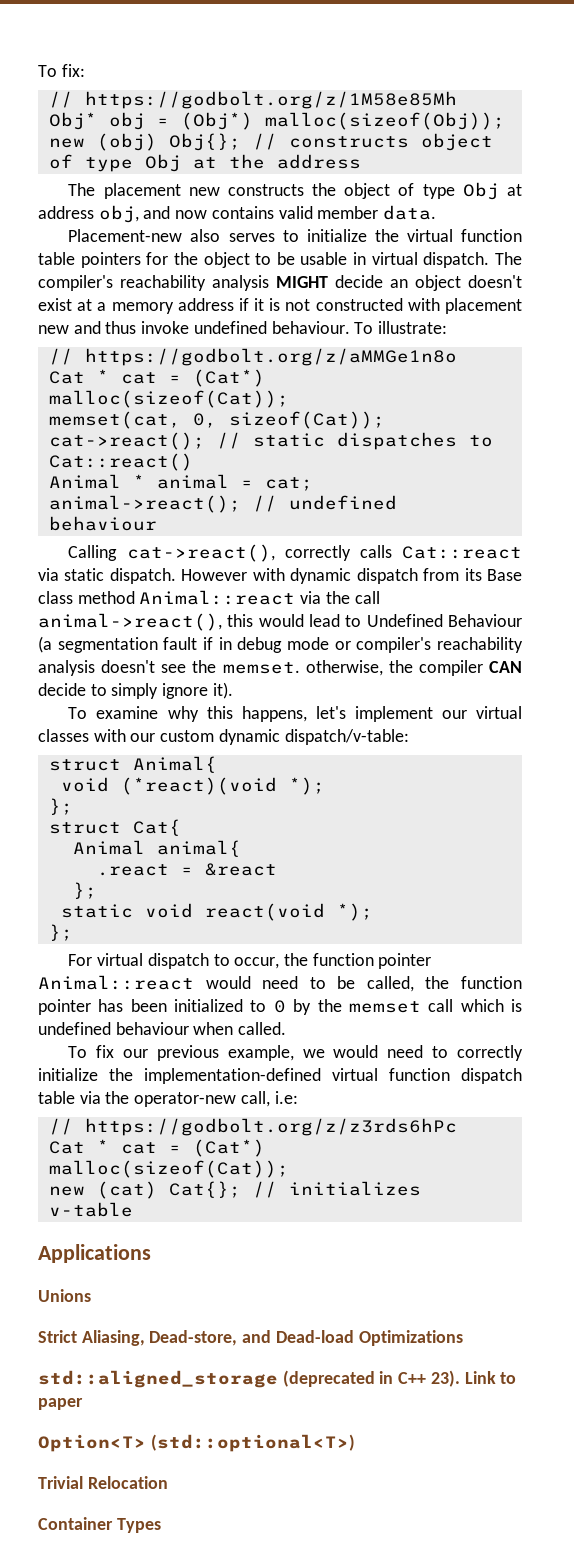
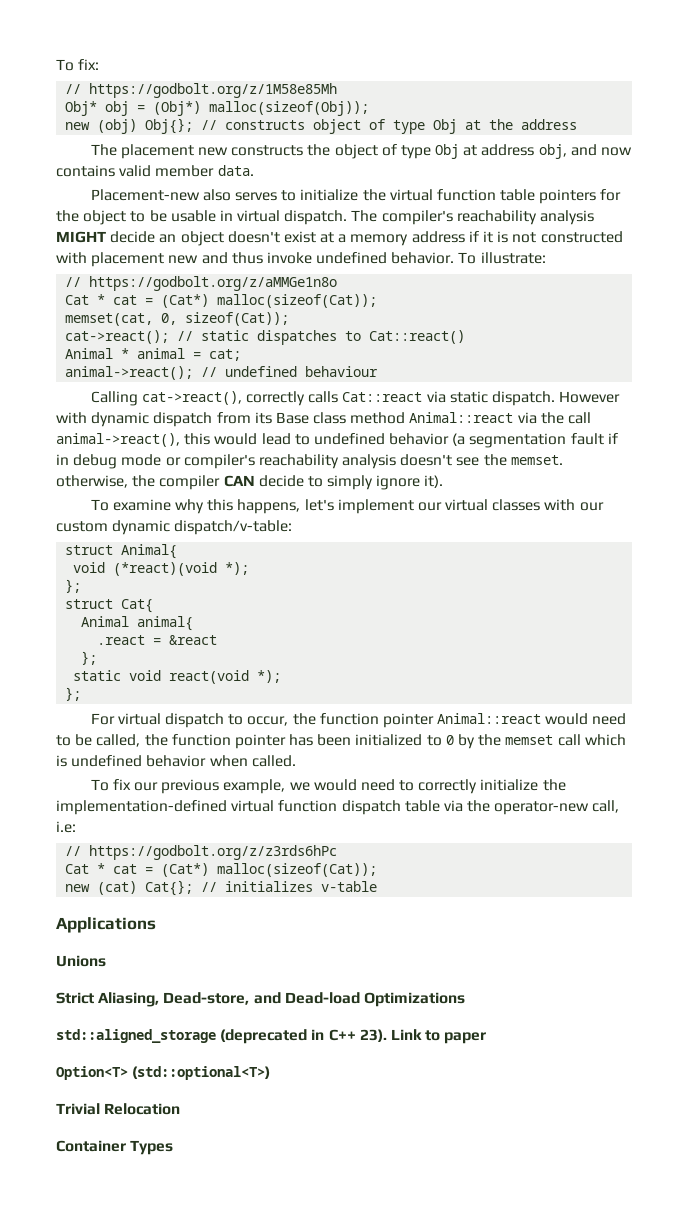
- The compiler's reachability analysis MIGHT decide an object doesn't exist at a memory address if it is not constructed with placement new and thus invoke undefined behaviour.
+ The compiler's reachability analysis MIGHT decide an object doesn't exist at a memory address if it is not constructed with placement new and thus invoke undefined behavior.
- However with dynamic dispatch from its Base class method Animal::react via the call animal->react(), this would lead to Undefined Behaviour (a segmentation fault if in debug mode or compiler's reachability analysis doesn't see the memset. otherwise, the compiler CAN decide to simply ignore it).
+ However with dynamic dispatch from its Base class method Animal::react via the call animal->react(), this would lead to undefined behavior (a segmentation fault if in debug mode or compiler's reachability analysis doesn't see the memset. otherwise, the compiler CAN decide to simply ignore it).
- For virtual dispatch to occur, the function pointer Animal::react would need to be called, the function pointer has been initialized to 0 by the memset call which is undefined behaviour when called.
+ For virtual dispatch to occur, the function pointer Animal::react would need to be called, the function pointer has been initialized to 0 by the memset call which is undefined behavior when called.

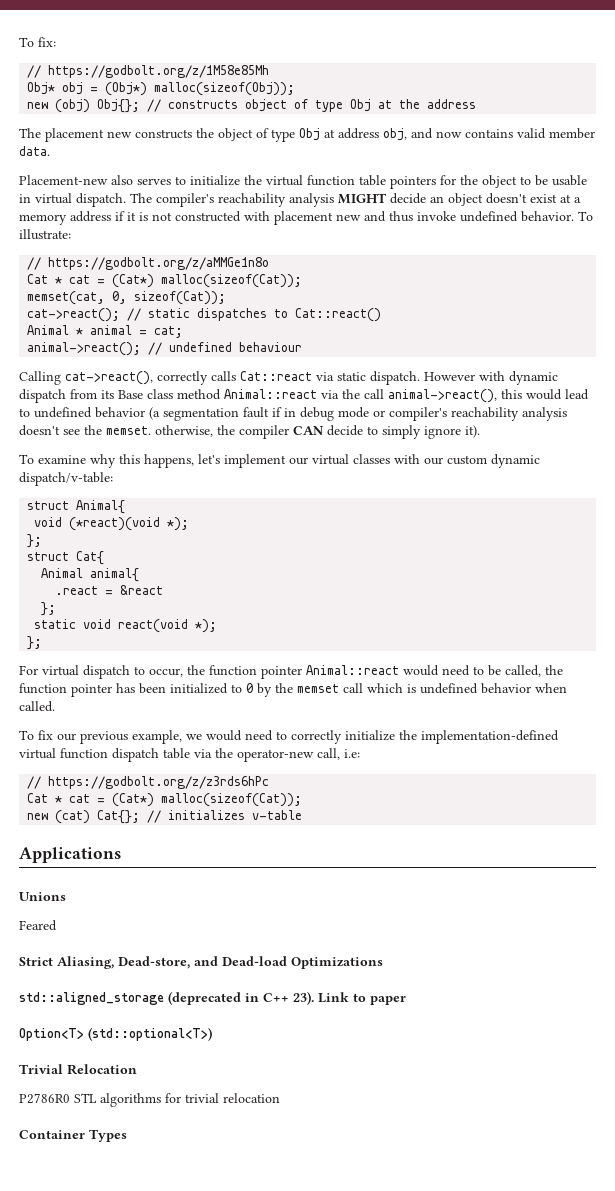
+ Feared
+ P2786R0 STL algorithms for trivial relocation

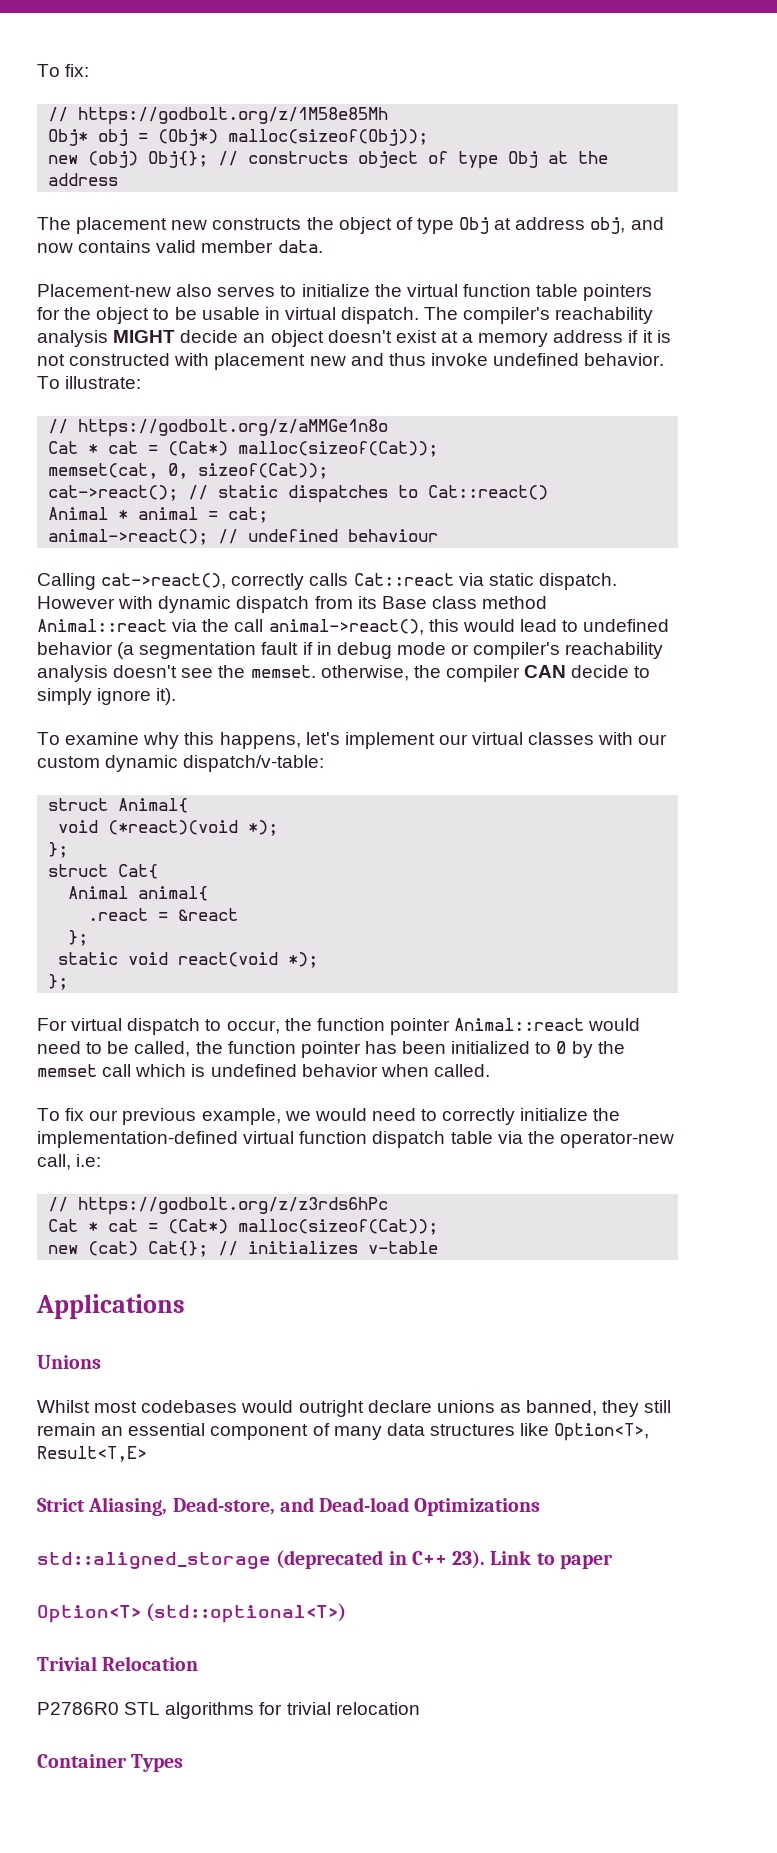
- Feared
+ Whilst most codebases would outright declare unions as banned, they still remain an essential component of many data structures like Option<T>, Result<T,E>

